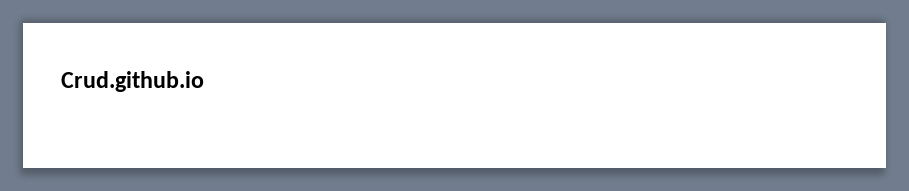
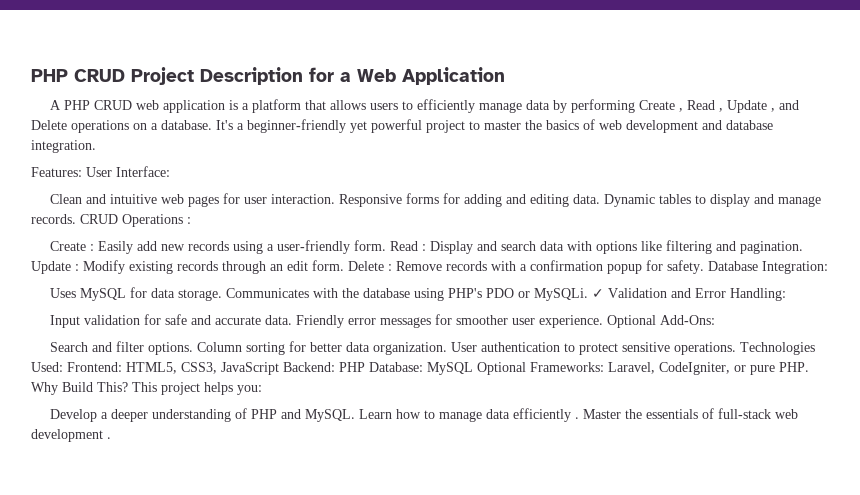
- Crud.github.io
+ PHP CRUD Project Description for a Web Application
+ A PHP CRUD web application is a platform that allows users to efficiently manage data by performing Create , Read , Update , and Delete operations on a database. It's a beginner-friendly yet powerful project to master the basics of web development and database integration.
+ Features: User Interface:
+ Clean and intuitive web pages for user interaction. Responsive forms for adding and editing data. Dynamic tables to display and manage records. CRUD Operations :
+ Create : Easily add new records using a user-friendly form. Read : Display and search data with options like filtering and pagination. Update : Modify existing records through an edit form. Delete : Remove records with a confirmation popup for safety. Database Integration:
+ Uses MySQL for data storage. Communicates with the database using PHP's PDO or MySQLi. ✓ Validation and Error Handling:
+ Input validation for safe and accurate data. Friendly error messages for smoother user experience. Optional Add-Ons:
+ Search and filter options. Column sorting for better data organization. User authentication to protect sensitive operations. Technologies Used: Frontend: HTML5, CSS3, JavaScript Backend: PHP Database: MySQL Optional Frameworks: Laravel, CodeIgniter, or pure PHP. Why Build This? This project helps you:
+ Develop a deeper understanding of PHP and MySQL. Learn how to manage data efficiently . Master the essentials of full-stack web development .

